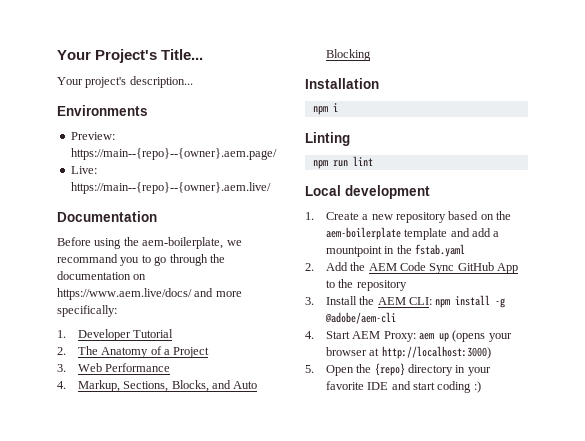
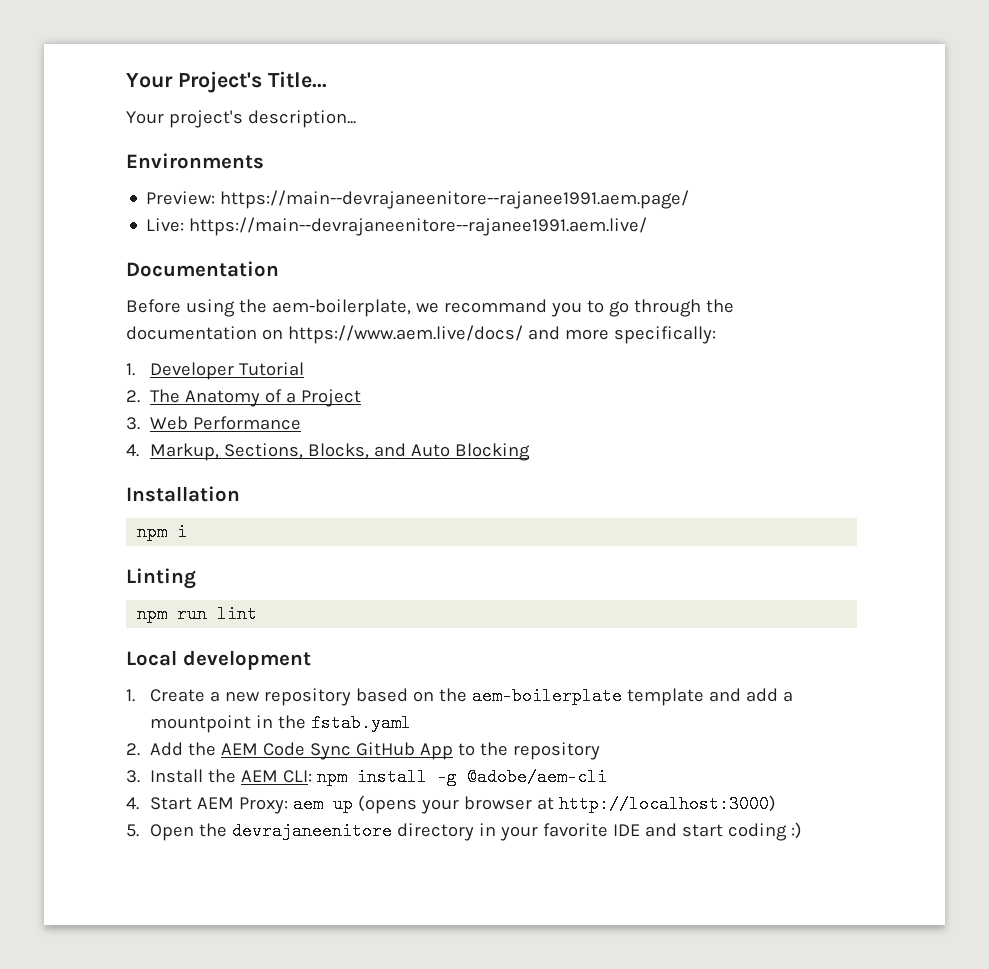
- Preview: https://main--{repo}--{owner}.aem.page/
+ Preview: https://main--devrajaneenitore--rajanee1991.aem.page/
- Live: https://main--{repo}--{owner}.aem.live/
+ Live: https://main--devrajaneenitore--rajanee1991.aem.live/
- 5. Open the {repo} directory in your favorite IDE and start coding :)
+ 5. Open the devrajaneenitore directory in your favorite IDE and start coding :)

